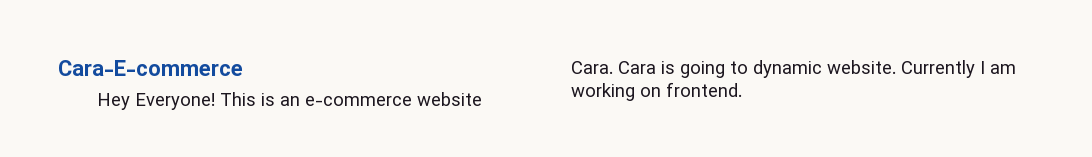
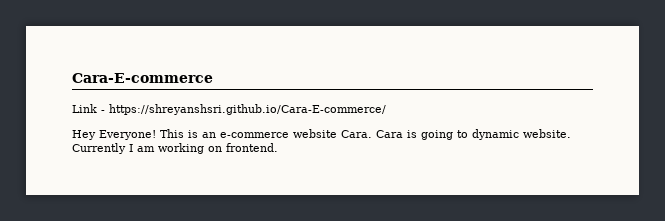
+ Link - https://shreyanshsri.github.io/Cara-E-commerce/

